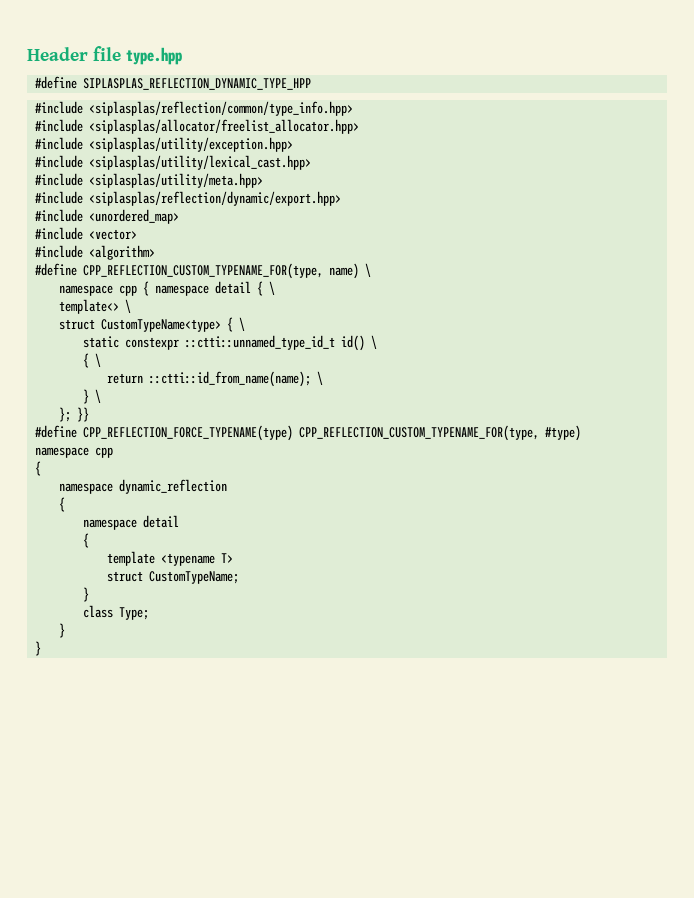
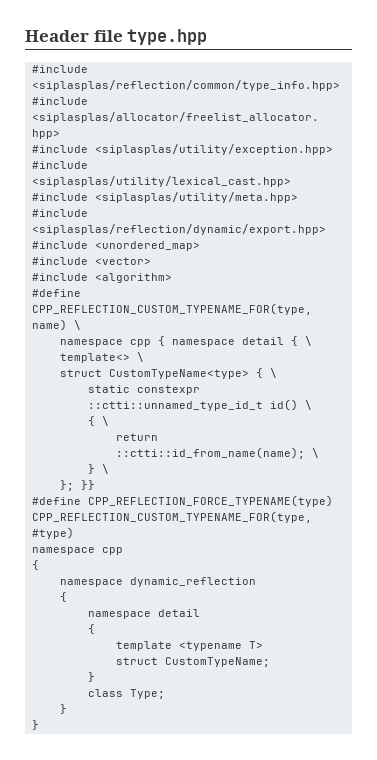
- #define SIPLASPLAS_REFLECTION_DYNAMIC_TYPE_HPP

